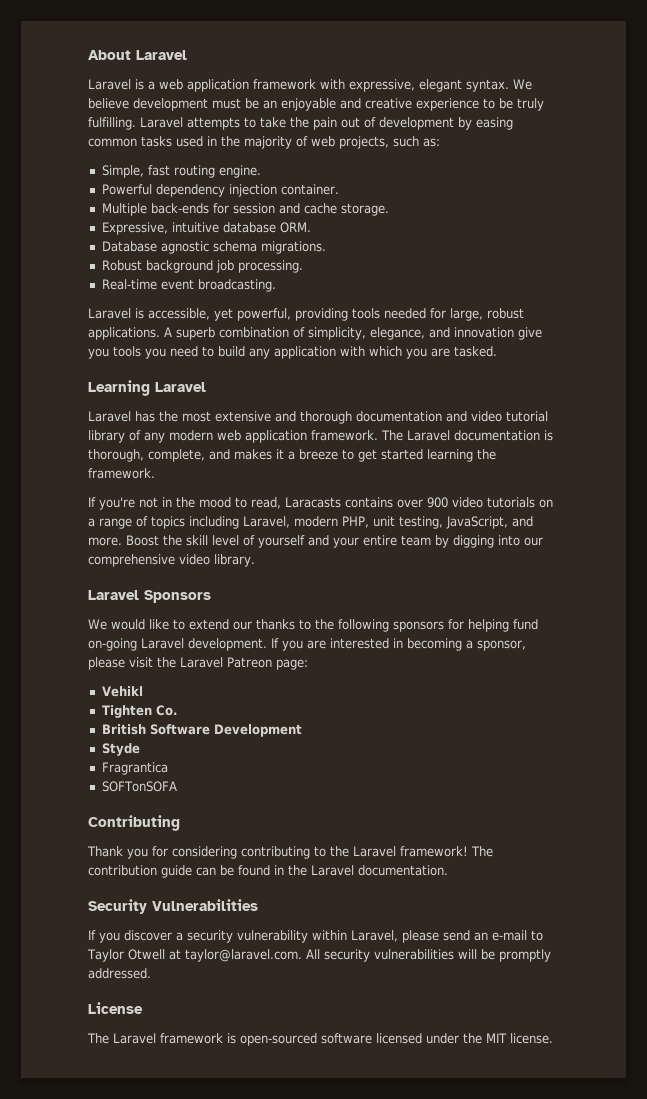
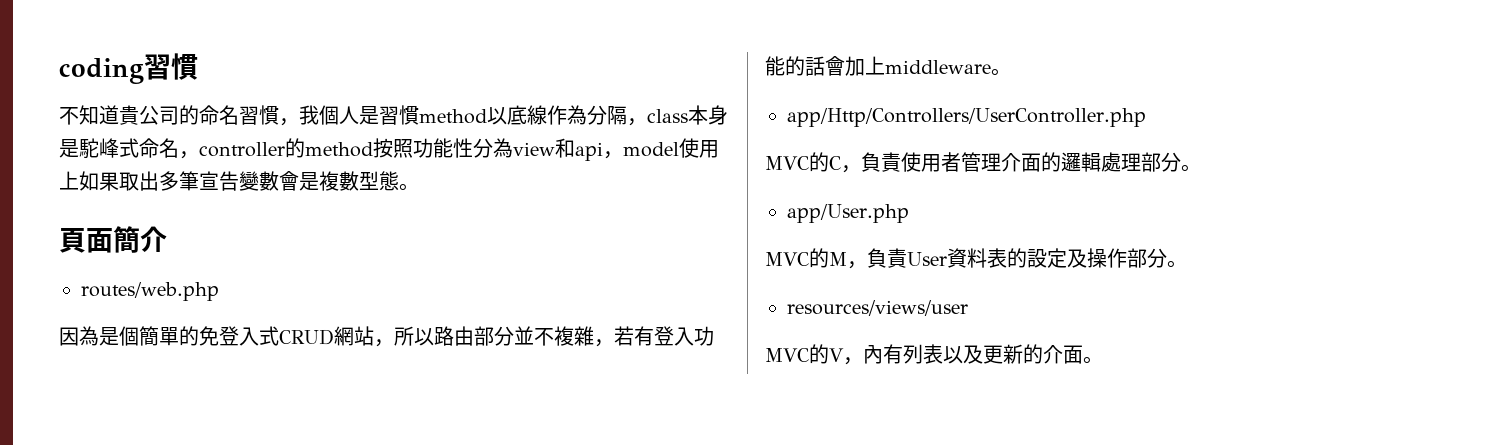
- About Laravel
- Laravel is a web application framework with expressive, elegant syntax. We believe development must be an enjoyable and creative experience to be truly fulfilling. Laravel attempts to take the pain out of development by easing common tasks used in the majority of web projects, such as:
- Simple, fast routing engine.
- Powerful dependency injection container.
- Multiple back-ends for session and cache storage.
- Expressive, intuitive database ORM.
- Database agnostic schema migrations.
- Robust background job processing.
- Real-time event broadcasting.
- Laravel is accessible, yet powerful, providing tools needed for large, robust applications. A superb combination of simplicity, elegance, and innovation give you tools you need to build any application with which you are tasked.
- Learning Laravel
- Laravel has the most extensive and thorough documentation and video tutorial library of any modern web application framework. The Laravel documentation is thorough, complete, and makes it a breeze to get started learning the framework.
- If you're not in the mood to read, Laracasts contains over 900 video tutorials on a range of topics including Laravel, modern PHP, unit testing, JavaScript, and more. Boost the skill level of yourself and your entire team by digging into our comprehensive video library.
- Laravel Sponsors
- We would like to extend our thanks to the following sponsors for helping fund on-going Laravel development. If you are interested in becoming a sponsor, please visit the Laravel Patreon page:
- Vehikl
- Tighten Co.
- British Software Development
- Styde
- Fragrantica
- SOFTonSOFA
- Contributing
- Thank you for considering contributing to the Laravel framework! The contribution guide can be found in the Laravel documentation.
- Security Vulnerabilities
- If you discover a security vulnerability within Laravel, please send an e-mail to Taylor Otwell at taylor@laravel.com. All security vulnerabilities will be promptly addressed.
- License
- The Laravel framework is open-sourced software licensed under the MIT license.
+ coding習慣
+ 不知道貴公司的命名習慣，我個人是習慣method以底線作為分隔，class本身是駝峰式命名，controller的method按照功能性分為view和api，model使用上如果取出多筆宣告變數會是複數型態。
+ 頁面簡介
+ routes/web.php
+ 因為是個簡單的免登入式CRUD網站，所以路由部分並不複雜，若有登入功能的話會加上middleware。
+ app/Http/Controllers/UserController.php
+ MVC的C，負責使用者管理介面的邏輯處理部分。
+ app/User.php
+ MVC的M，負責User資料表的設定及操作部分。
+ resources/views/user
+ MVC的V，內有列表以及更新的介面。

